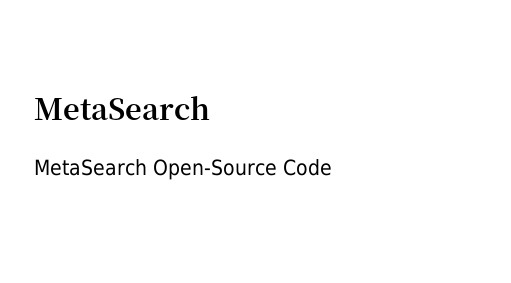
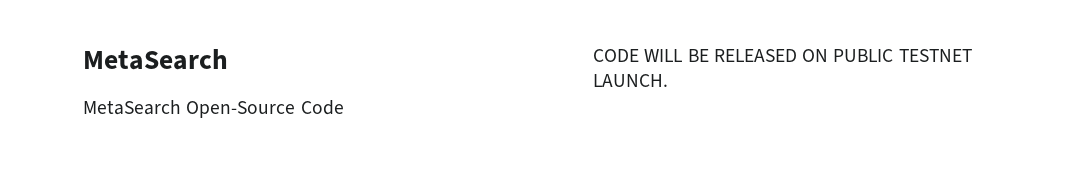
+ CODE WILL BE RELEASED ON PUBLIC TESTNET LAUNCH.

